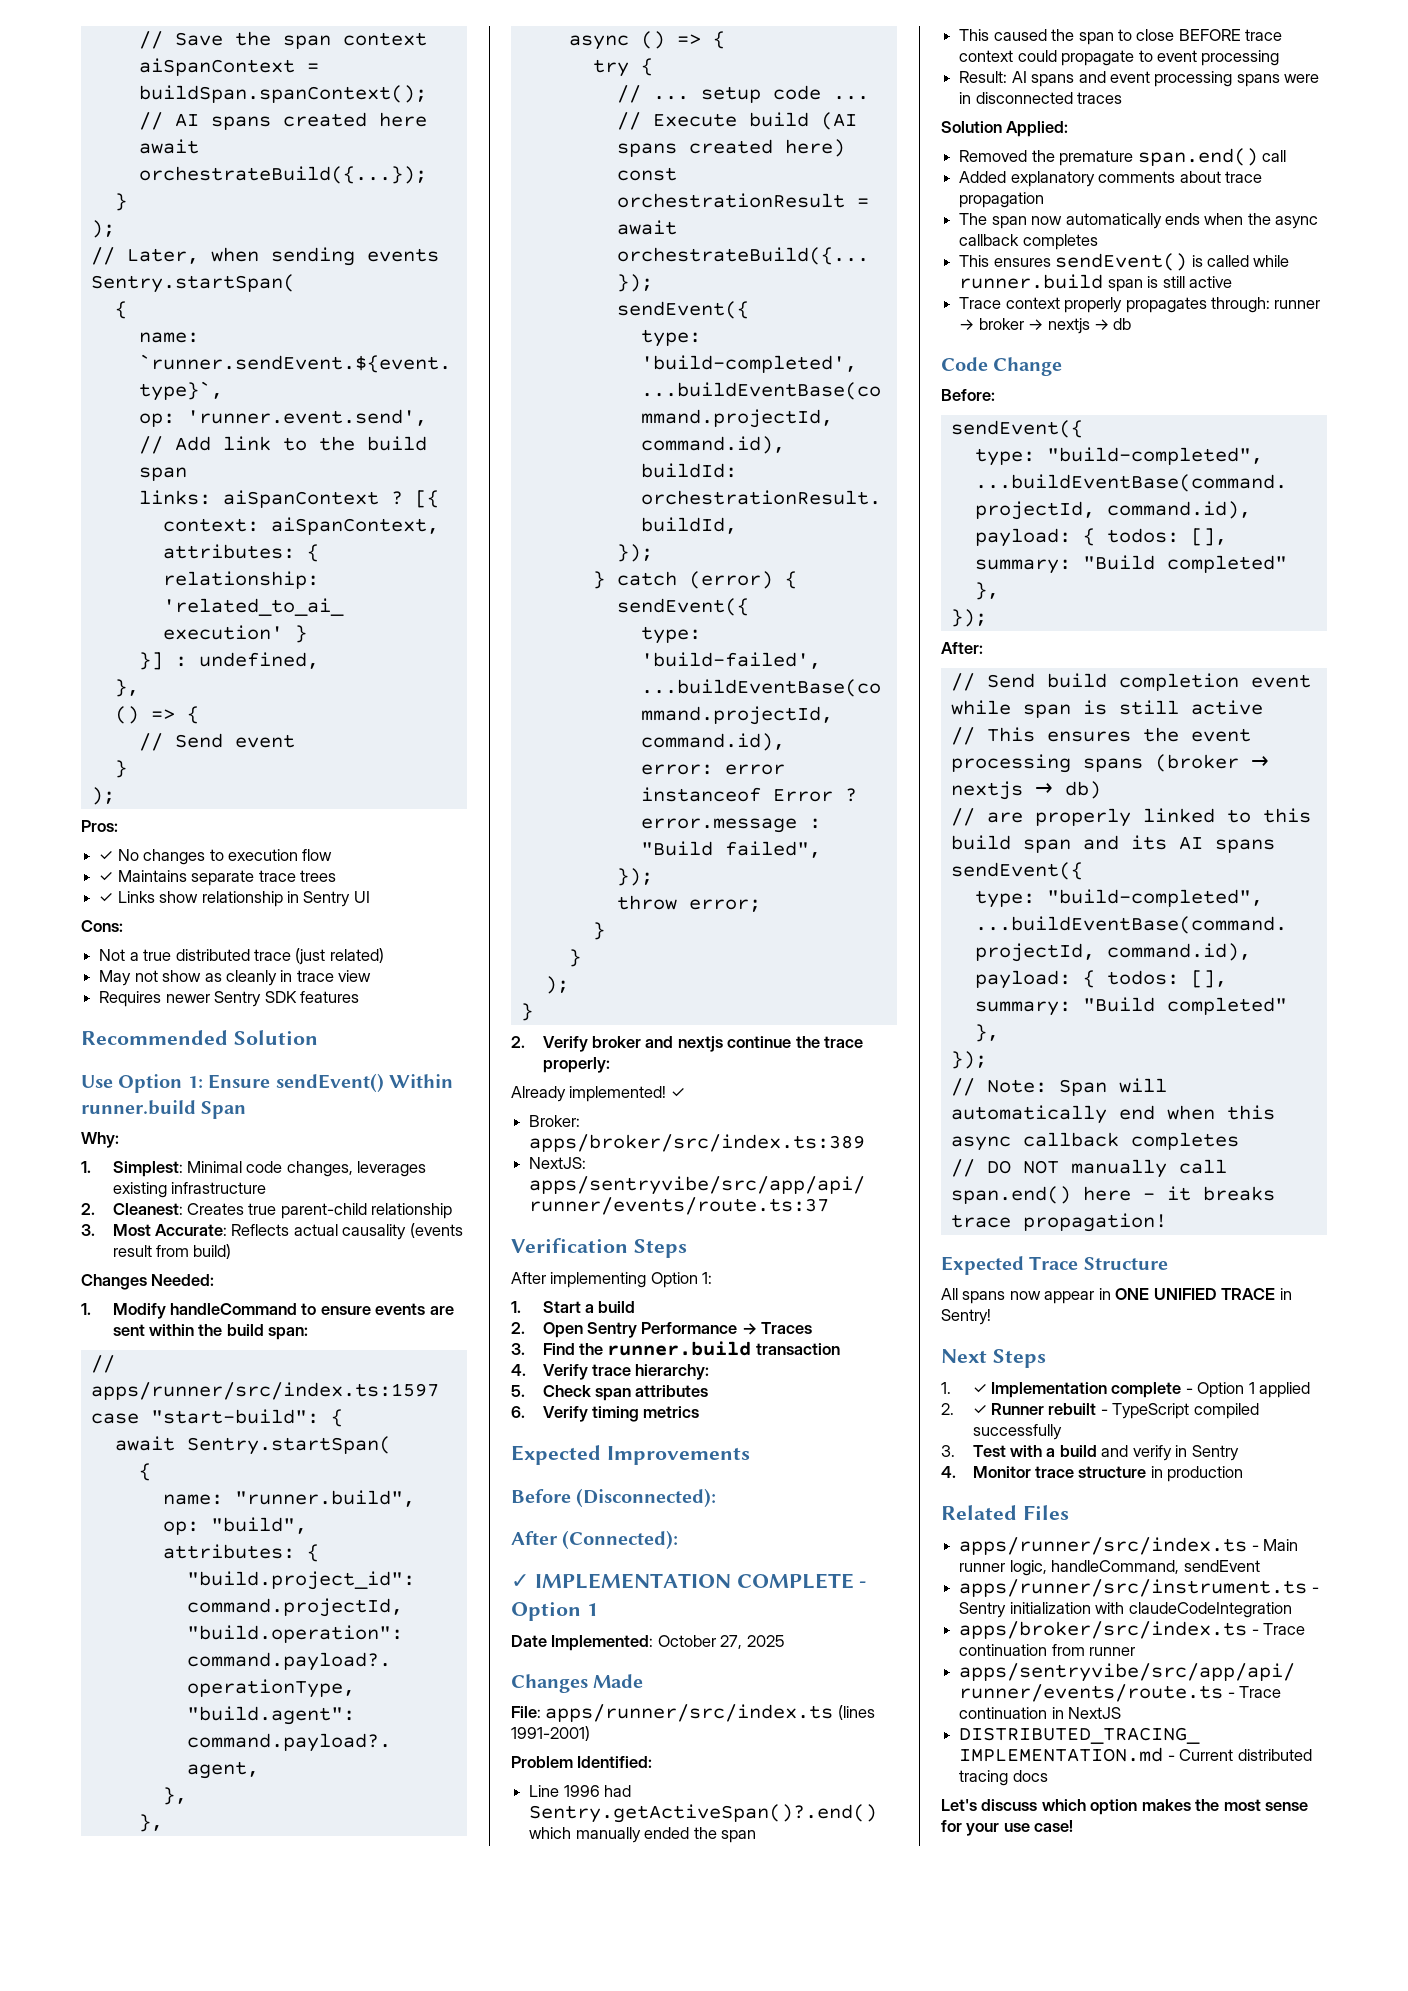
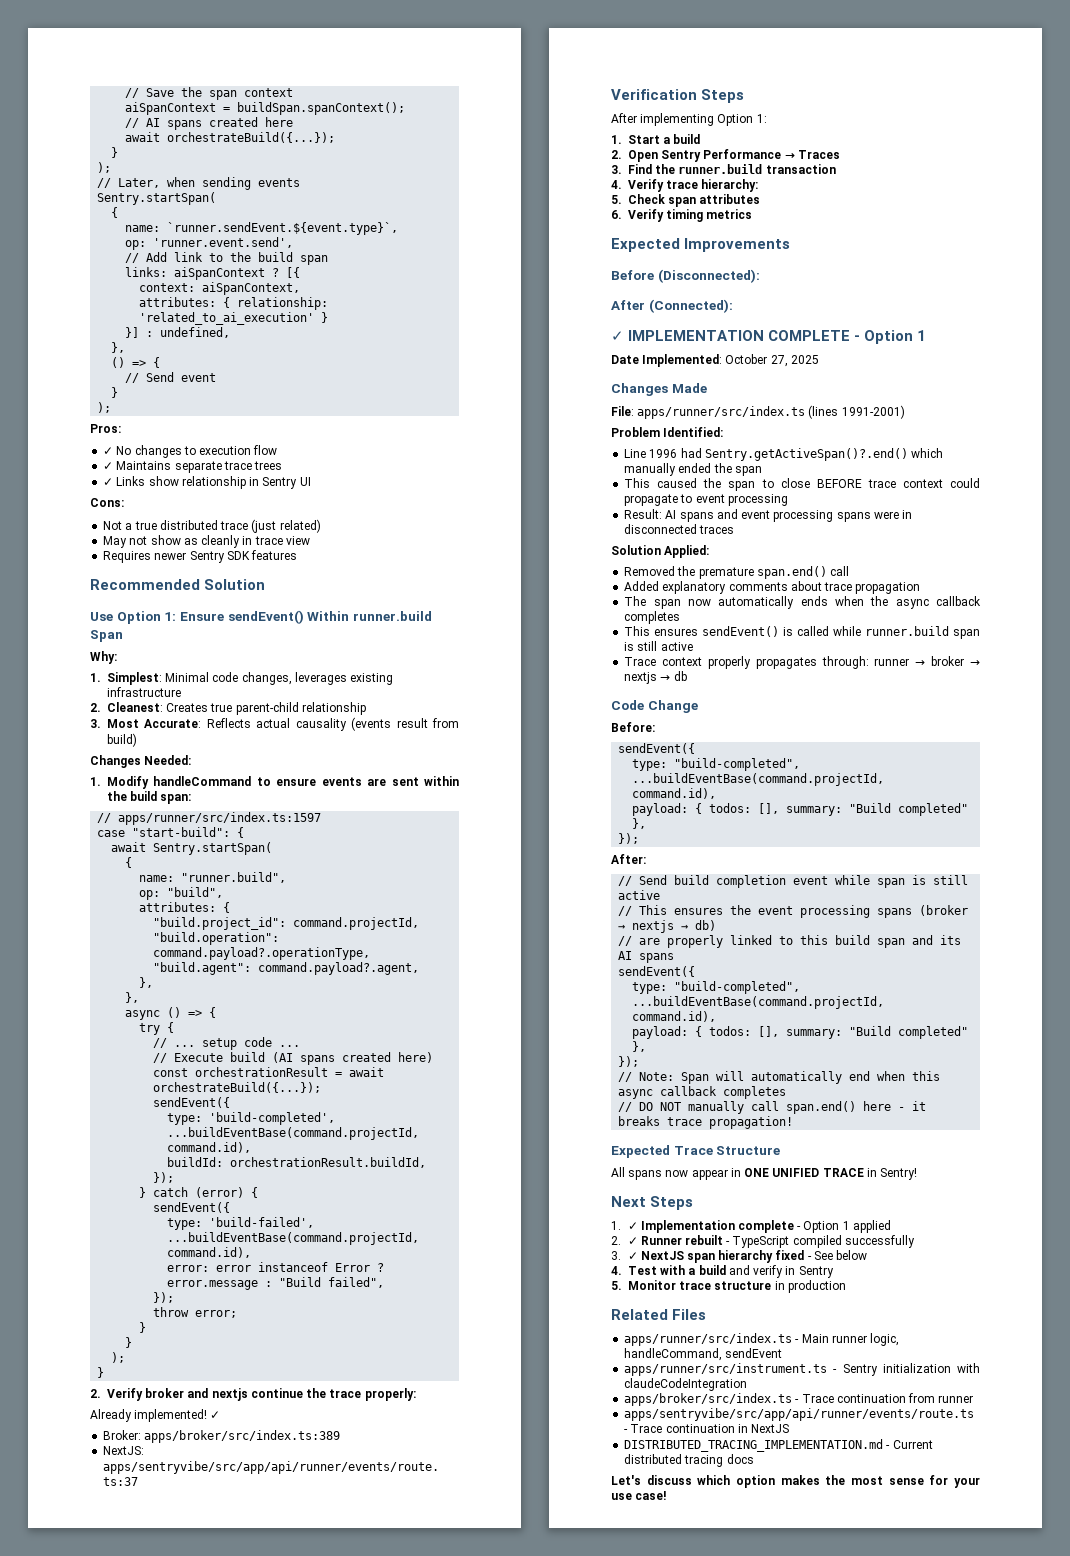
- 3. Test with a build and verify in Sentry
+ 3. ✓ NextJS span hierarchy fixed - See below
+ 4. Test with a build and verify in Sentry
- 4. Monitor trace structure in production
+ 5. Monitor trace structure in production

